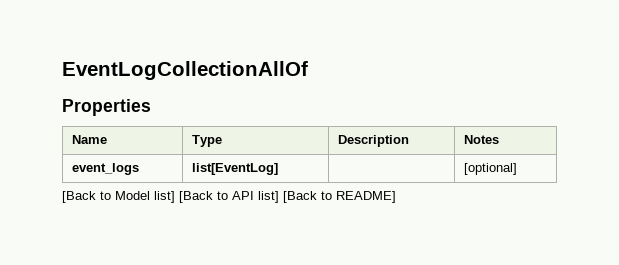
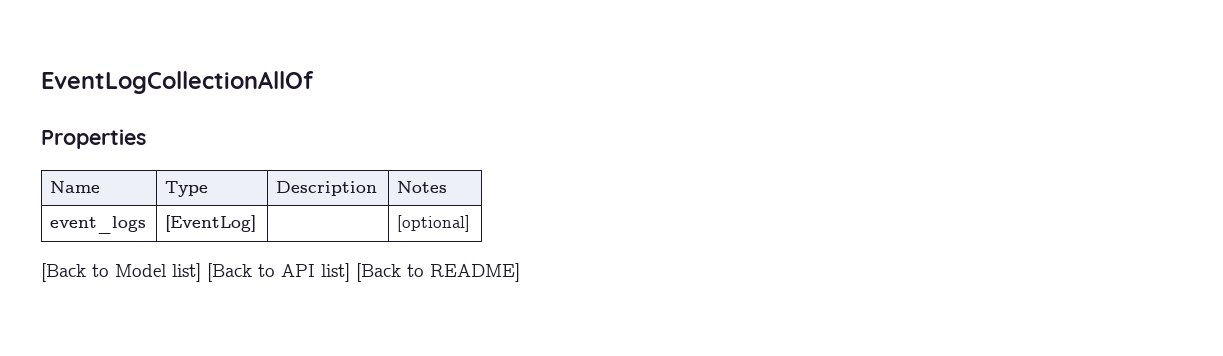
- event_logs | list[EventLog] | | [optional]
+ event_logs | [EventLog] | | [optional]

